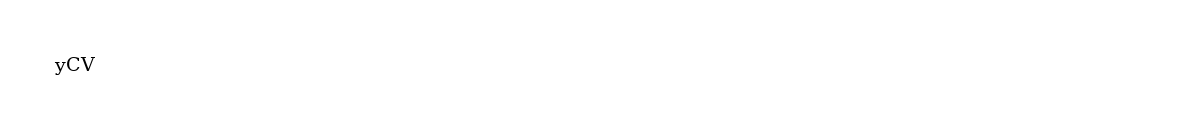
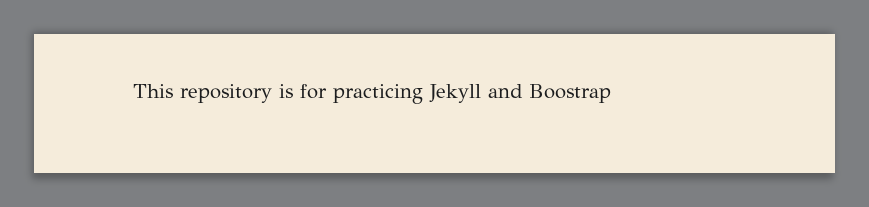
- yCV
+ This repository is for practicing Jekyll and Boostrap

